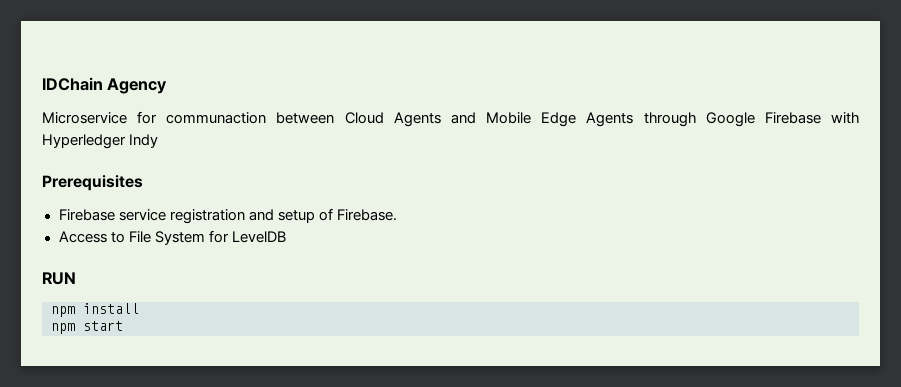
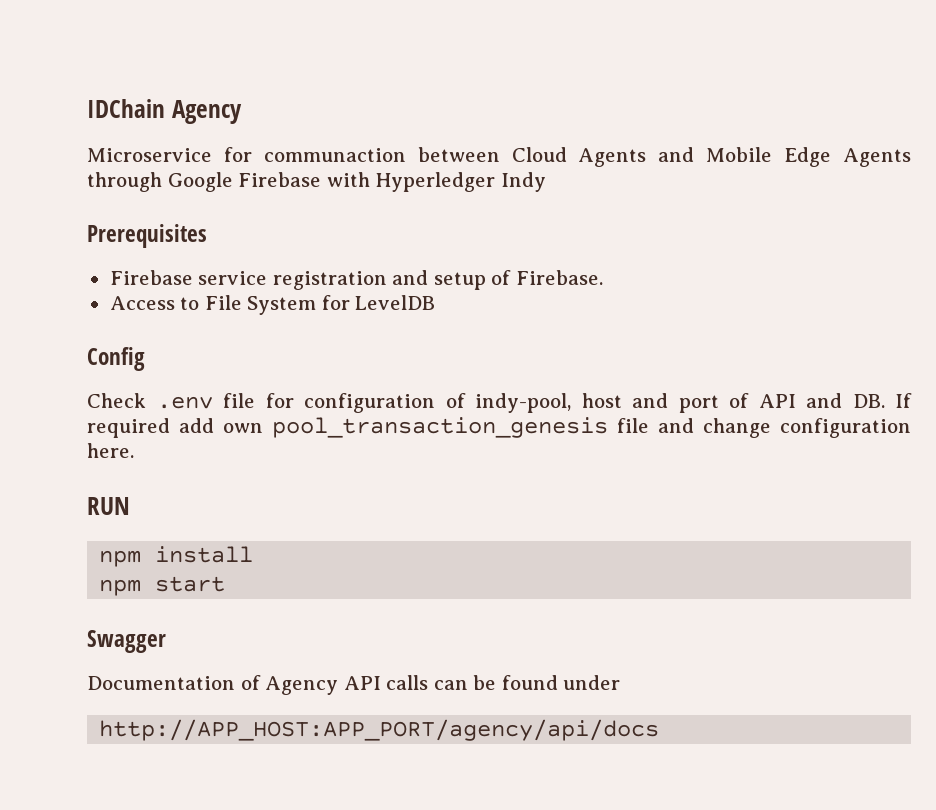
+ Config
+ Check .env file for configuration of indy-pool, host and port of API and DB. If required add own pool_transaction_genesis file and change configuration here.
+ Swagger
+ Documentation of Agency API calls can be found under
+ http://APP_HOST:APP_PORT/agency/api/docs

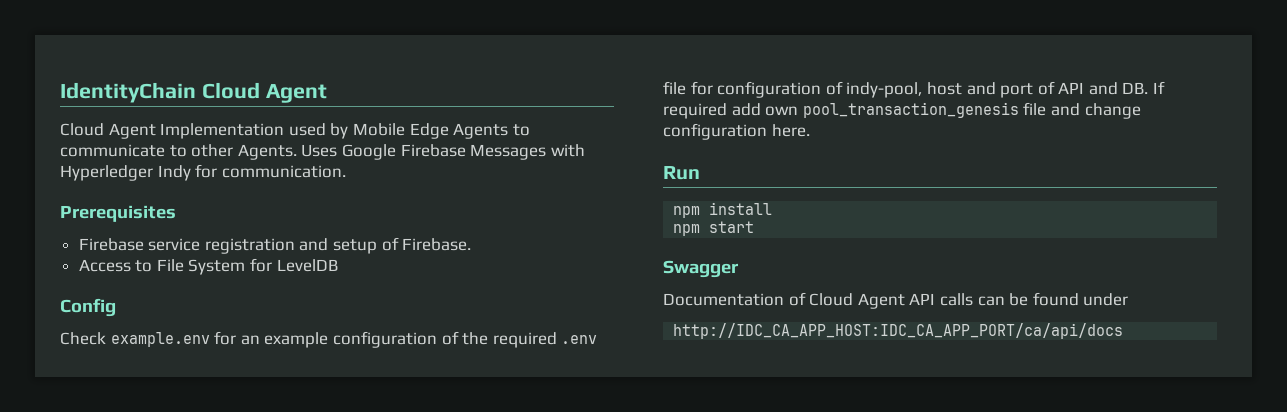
- IDChain Agency
- Microservice for communaction between Cloud Agents and Mobile Edge Agents through Google Firebase with Hyperledger Indy
+ IdentityChain Cloud Agent
+ Cloud Agent Implementation used by Mobile Edge Agents to communicate to other Agents. Uses Google Firebase Messages with Hyperledger Indy for communication.
- Check .env file for configuration of indy-pool, host and port of API and DB. If required add own pool_transaction_genesis file and change configuration here.
+ Check example.env for an example configuration of the required .env file for configuration of indy-pool, host and port of API and DB. If required add own pool_transaction_genesis file and change configuration here.
- RUN
+ Run
- Documentation of Agency API calls can be found under
+ Documentation of Cloud Agent API calls can be found under
- http://APP_HOST:APP_PORT/agency/api/docs
+ http://IDC_CA_APP_HOST:IDC_CA_APP_PORT/ca/api/docs

